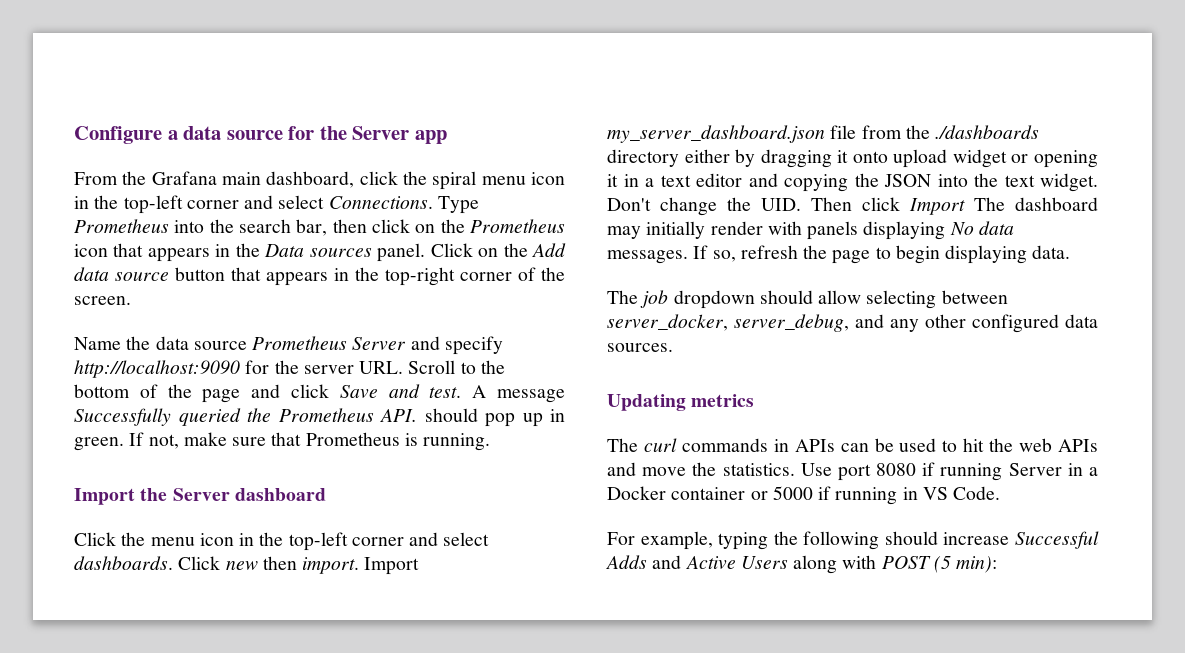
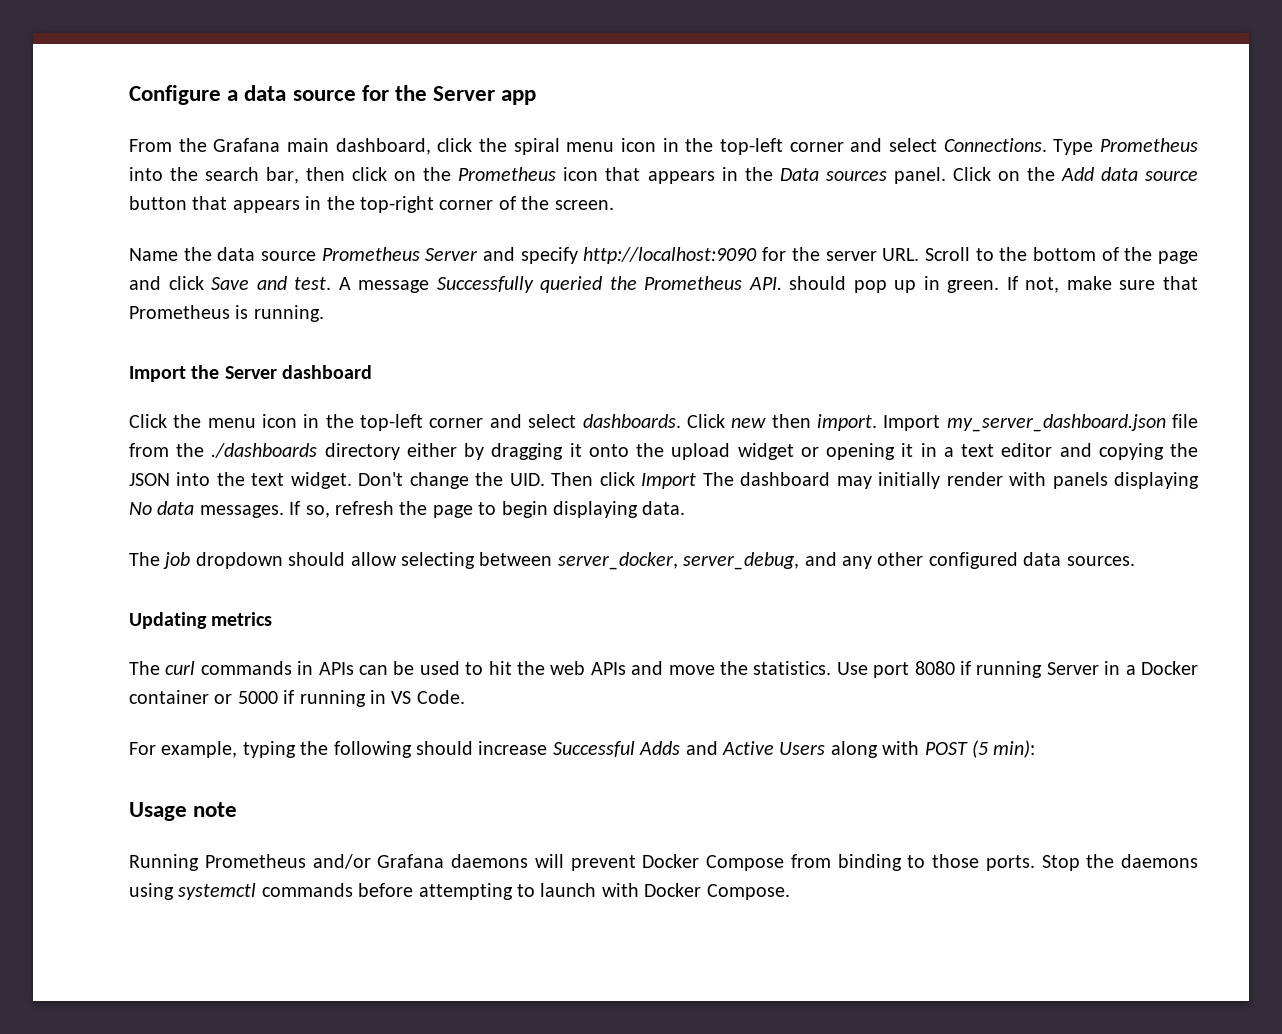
- Import my_server_dashboard.json file from the ./dashboards directory either by dragging it onto upload widget or opening it in a text editor and copying the JSON into the text widget.
+ Import my_server_dashboard.json file from the ./dashboards directory either by dragging it onto the upload widget or opening it in a text editor and copying the JSON into the text widget.
+ Usage note
+ Running Prometheus and/or Grafana daemons will prevent Docker Compose from binding to those ports. Stop the daemons using systemctl commands before attempting to launch with Docker Compose.

